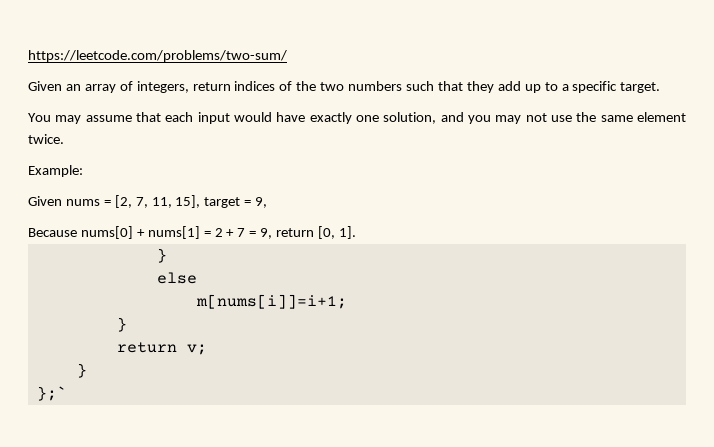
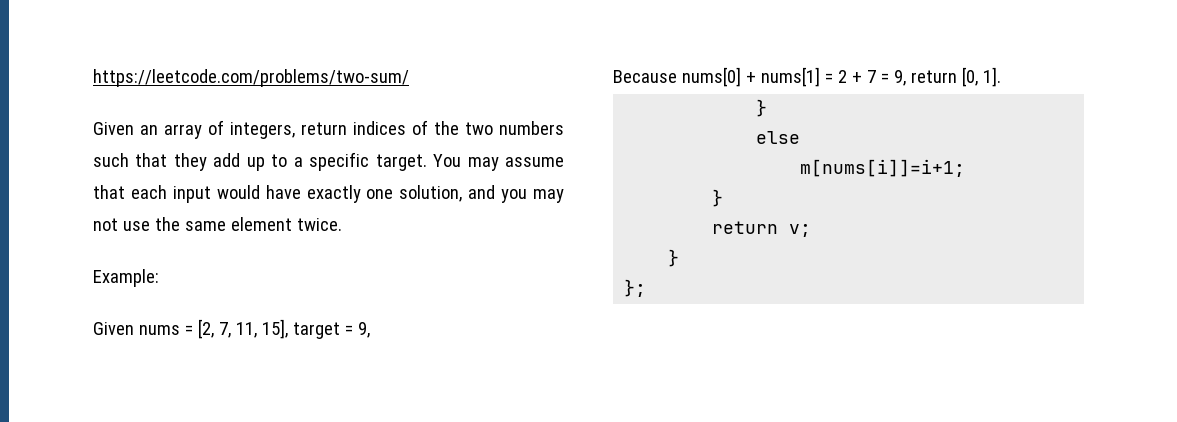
- Given an array of integers, return indices of the two numbers such that they add up to a specific target.
- You may assume that each input would have exactly one solution, and you may not use the same element twice.
+ Given an array of integers, return indices of the two numbers such that they add up to a specific target. You may assume that each input would have exactly one solution, and you may not use the same element twice.
- };`
+ };

